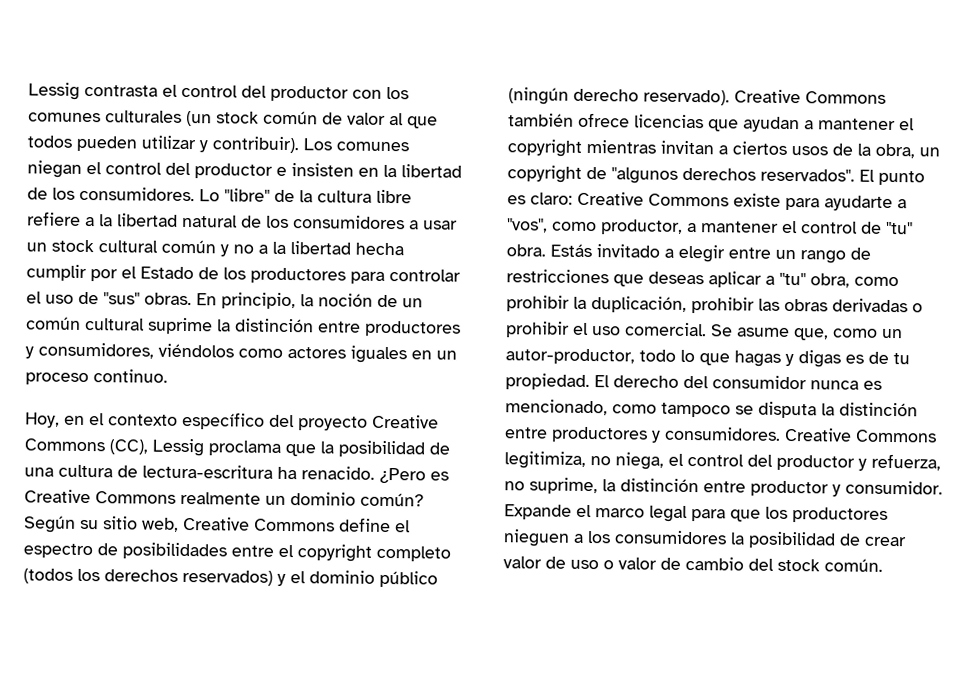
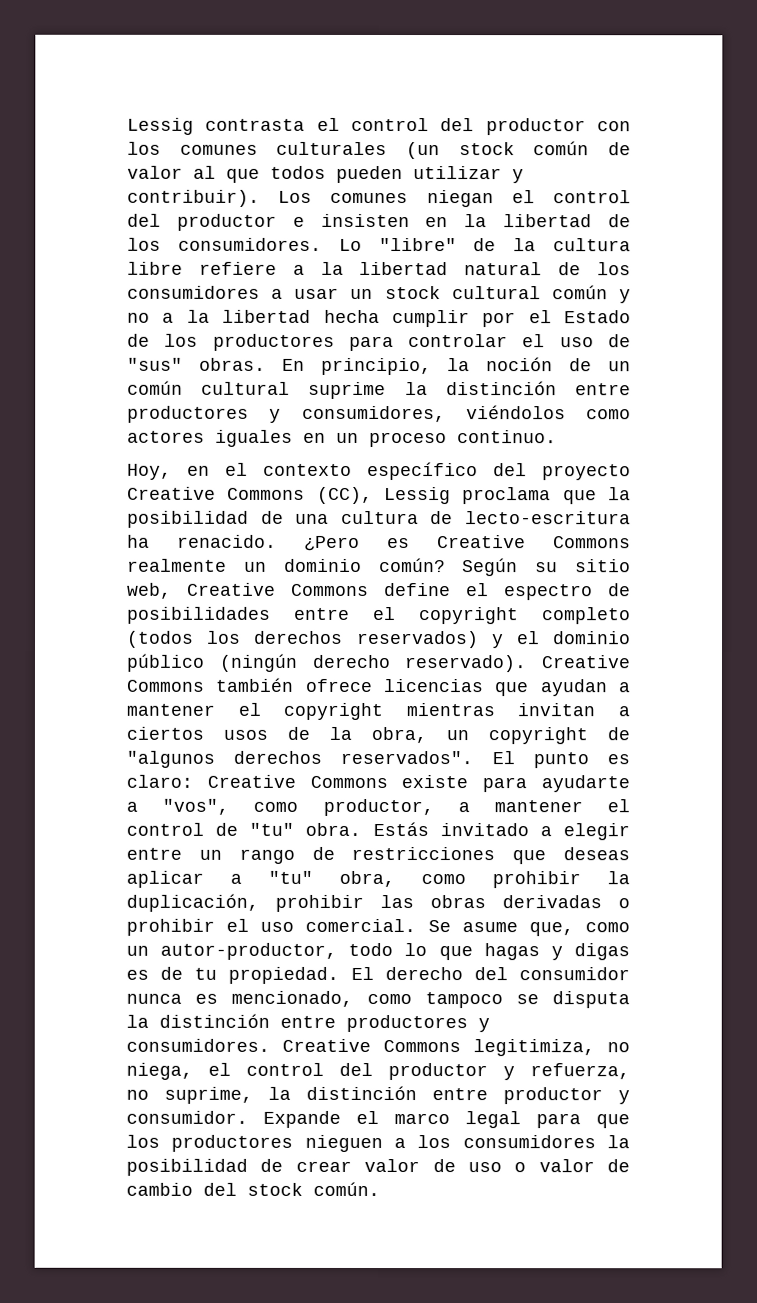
- Hoy, en el contexto específico del proyecto Creative Commons (CC), Lessig proclama que la posibilidad de una cultura de lectura-escritura ha renacido.
+ Hoy, en el contexto específico del proyecto Creative Commons (CC), Lessig proclama que la posibilidad de una cultura de lecto-escritura ha renacido.

